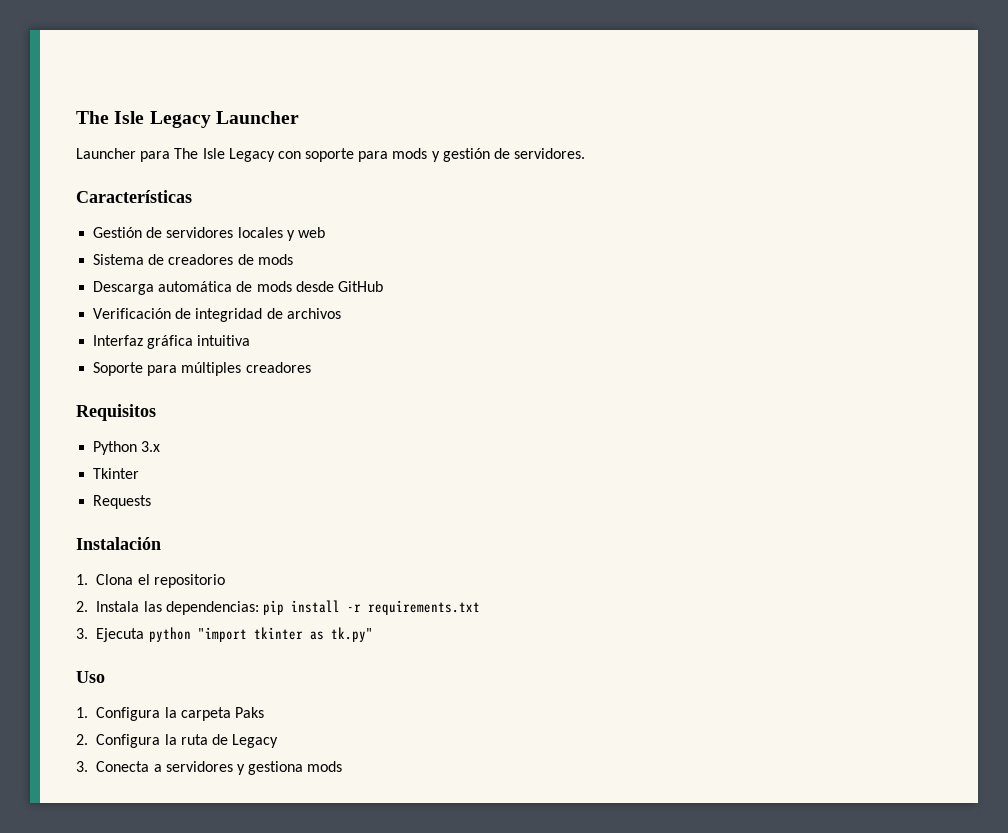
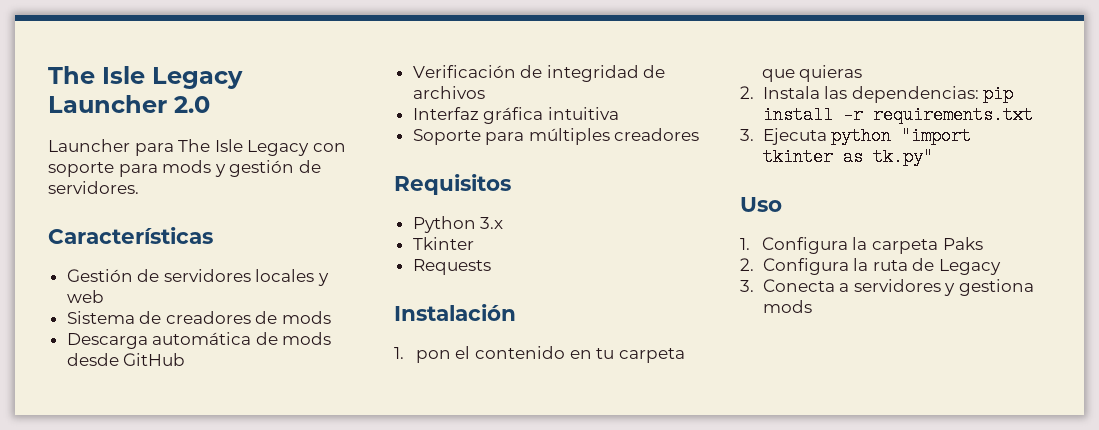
- The Isle Legacy Launcher
+ The Isle Legacy Launcher 2.0
- 1. Clona el repositorio
+ 1. pon el contenido en tu carpeta que quieras

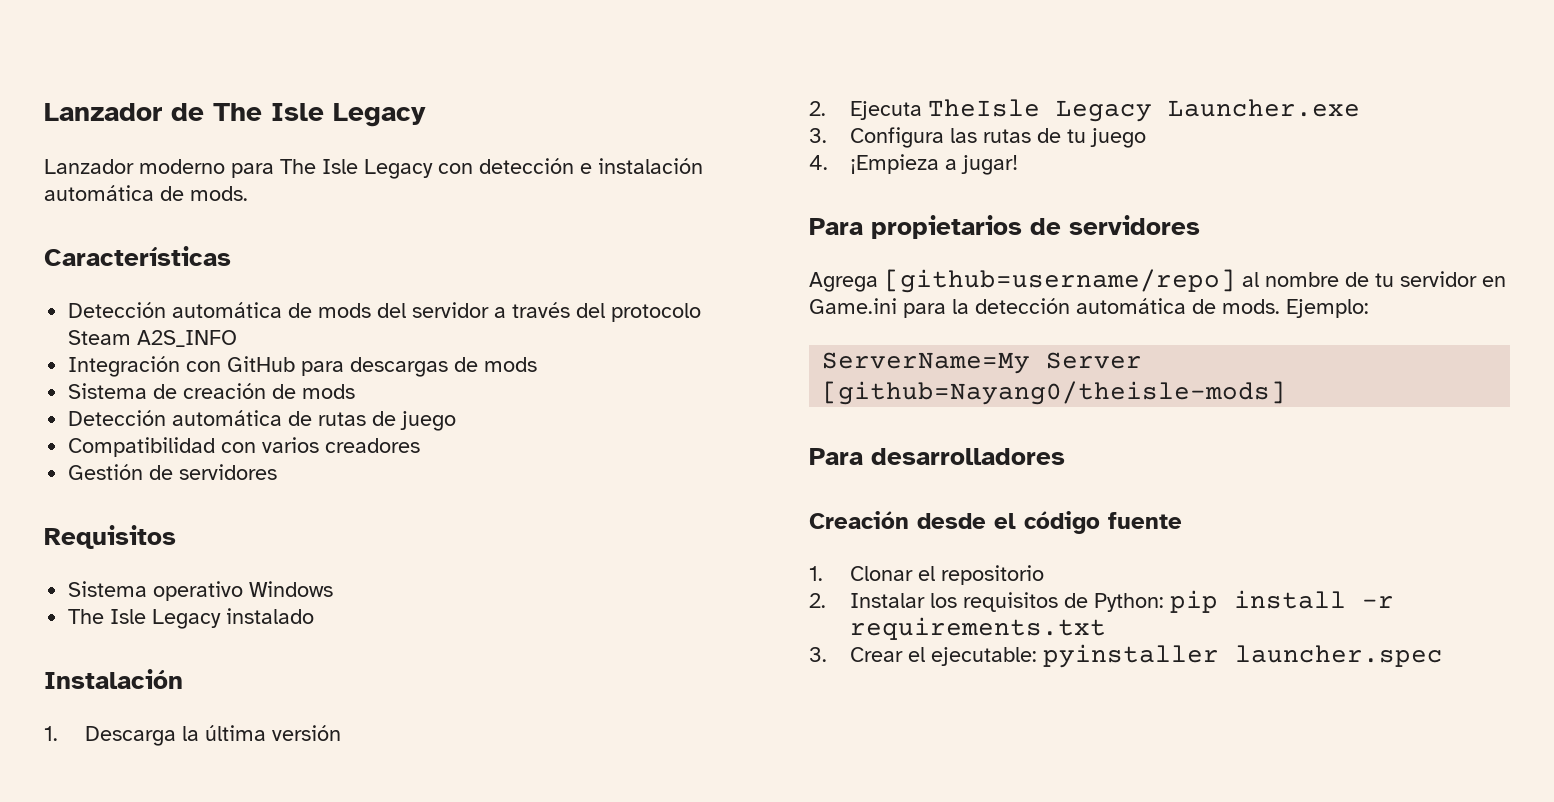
- The Isle Legacy Launcher 2.0
- Launcher para The Isle Legacy con soporte para mods y gestión de servidores.
+ Lanzador de The Isle Legacy
+ Lanzador moderno para The Isle Legacy con detección e instalación automática de mods.
  Características
- Gestión de servidores locales y web
- Sistema de creadores de mods
- Descarga automática de mods desde GitHub
- Verificación de integridad de archivos
- Interfaz gráfica intuitiva
- Soporte para múltiples creadores
+ Detección automática de mods del servidor a través del protocolo Steam A2S_INFO
+ Integración con GitHub para descargas de mods
+ Sistema de creación de mods
+ Detección automática de rutas de juego
+ Compatibilidad con varios creadores
+ Gestión de servidores
  Requisitos
- Python 3.x
- Tkinter
- Requests
+ Sistema operativo Windows
+ The Isle Legacy instalado
  Instalación
- 1. pon el contenido en tu carpeta que quieras
- 2. Instala las dependencias: pip install -r requirements.txt
+ 1. Descarga la última versión
+ 2. Ejecuta TheIsle Legacy Launcher.exe
+ 3. Configura las rutas de tu juego
+ 4. ¡Empieza a jugar!
+ Para propietarios de servidores
+ Agrega [github=username/repo] al nombre de tu servidor en Game.ini para la detección automática de mods. Ejemplo:
+ ServerName=My Server [github=Nayang0/theisle-mods]
+ Para desarrolladores
+ Creación desde el código fuente
+ 1. Clonar el repositorio
+ 2. Instalar los requisitos de Python: pip install -r requirements.txt
- 3. Ejecuta python "import tkinter as tk.py"
- Uso
- 1. Configura la carpeta Paks
- 2. Configura la ruta de Legacy
- 3. Conecta a servidores y gestiona mods
+ 3. Crear el ejecutable: pyinstaller launcher.spec

